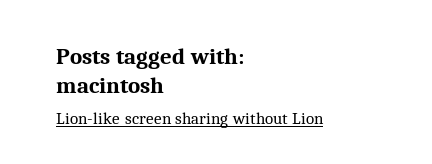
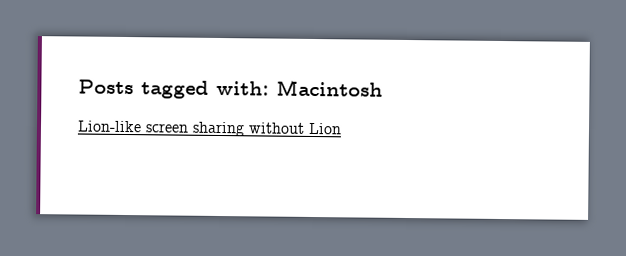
- Posts tagged with: macintosh
+ Posts tagged with: Macintosh

